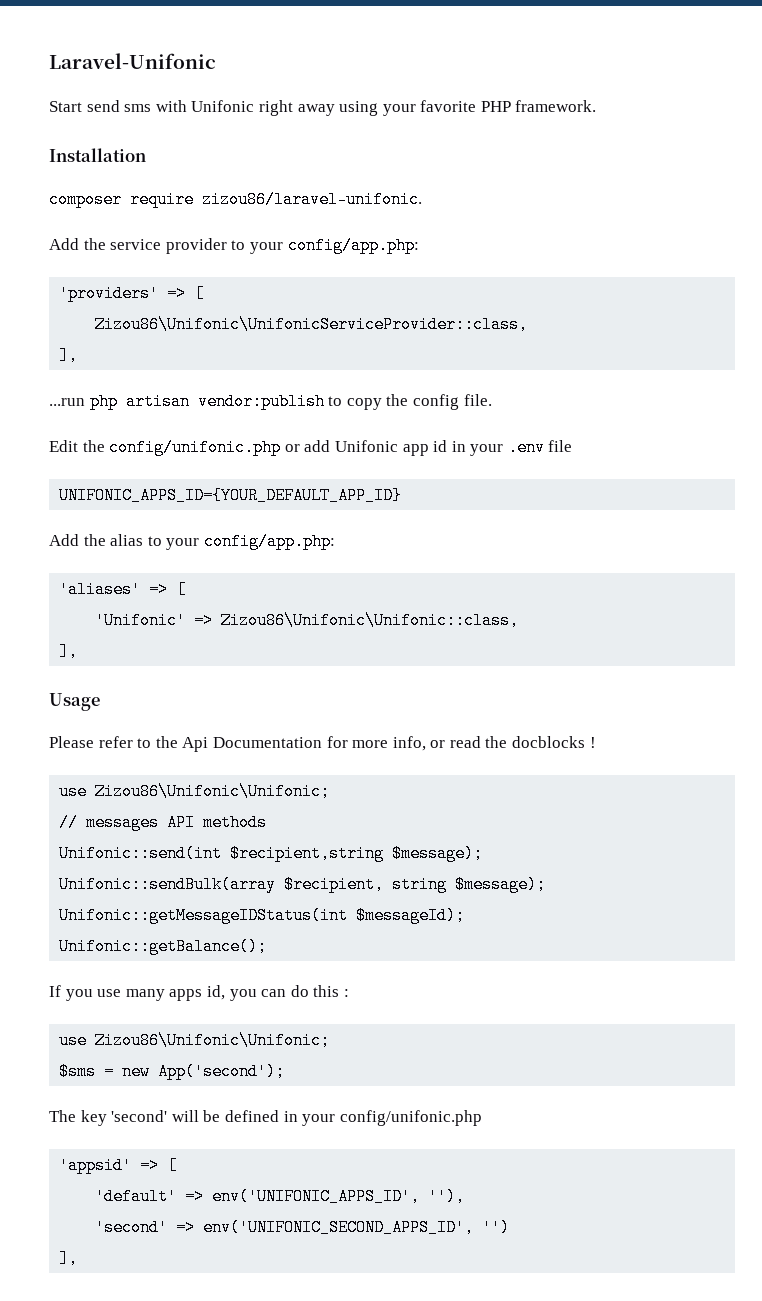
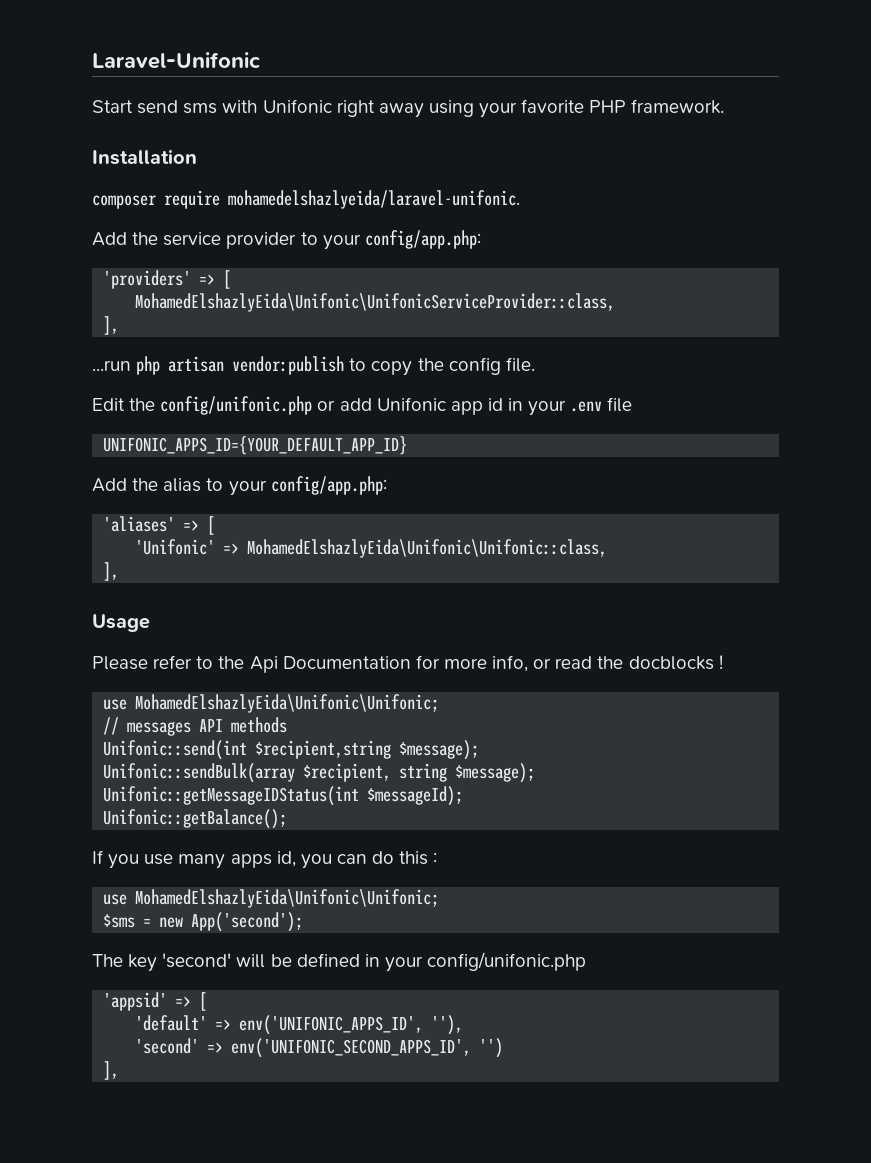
- composer require zizou86/laravel-unifonic.
+ composer require mohamedelshazlyeida/laravel-unifonic.
- Zizou86\Unifonic\UnifonicServiceProvider::class,
+ MohamedElshazlyEida\Unifonic\UnifonicServiceProvider::class,
- 'Unifonic' => Zizou86\Unifonic\Unifonic::class,
+ 'Unifonic' => MohamedElshazlyEida\Unifonic\Unifonic::class,
  Please refer to the Api Documentation for more info, or read the docblocks !
- use Zizou86\Unifonic\Unifonic;
+ use MohamedElshazlyEida\Unifonic\Unifonic;
  If you use many apps id, you can do this :
- use Zizou86\Unifonic\Unifonic;
+ use MohamedElshazlyEida\Unifonic\Unifonic;

